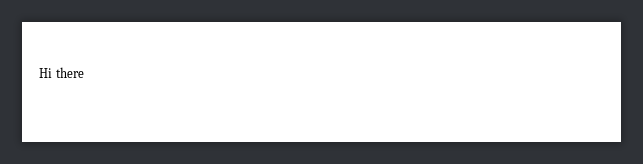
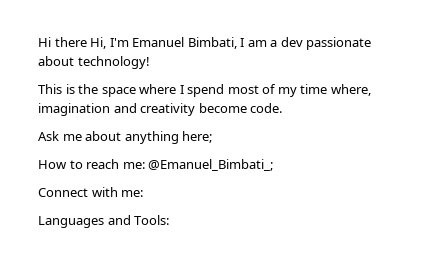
- Hi there
+ Hi there Hi, I'm Emanuel Bimbati, I am a dev passionate about technology!
+ This is the space where I spend most of my time where, imagination and creativity become code.
+ Ask me about anything here;
+ How to reach me: @Emanuel_Bimbati_;
+ Connect with me:
+ Languages and Tools:

